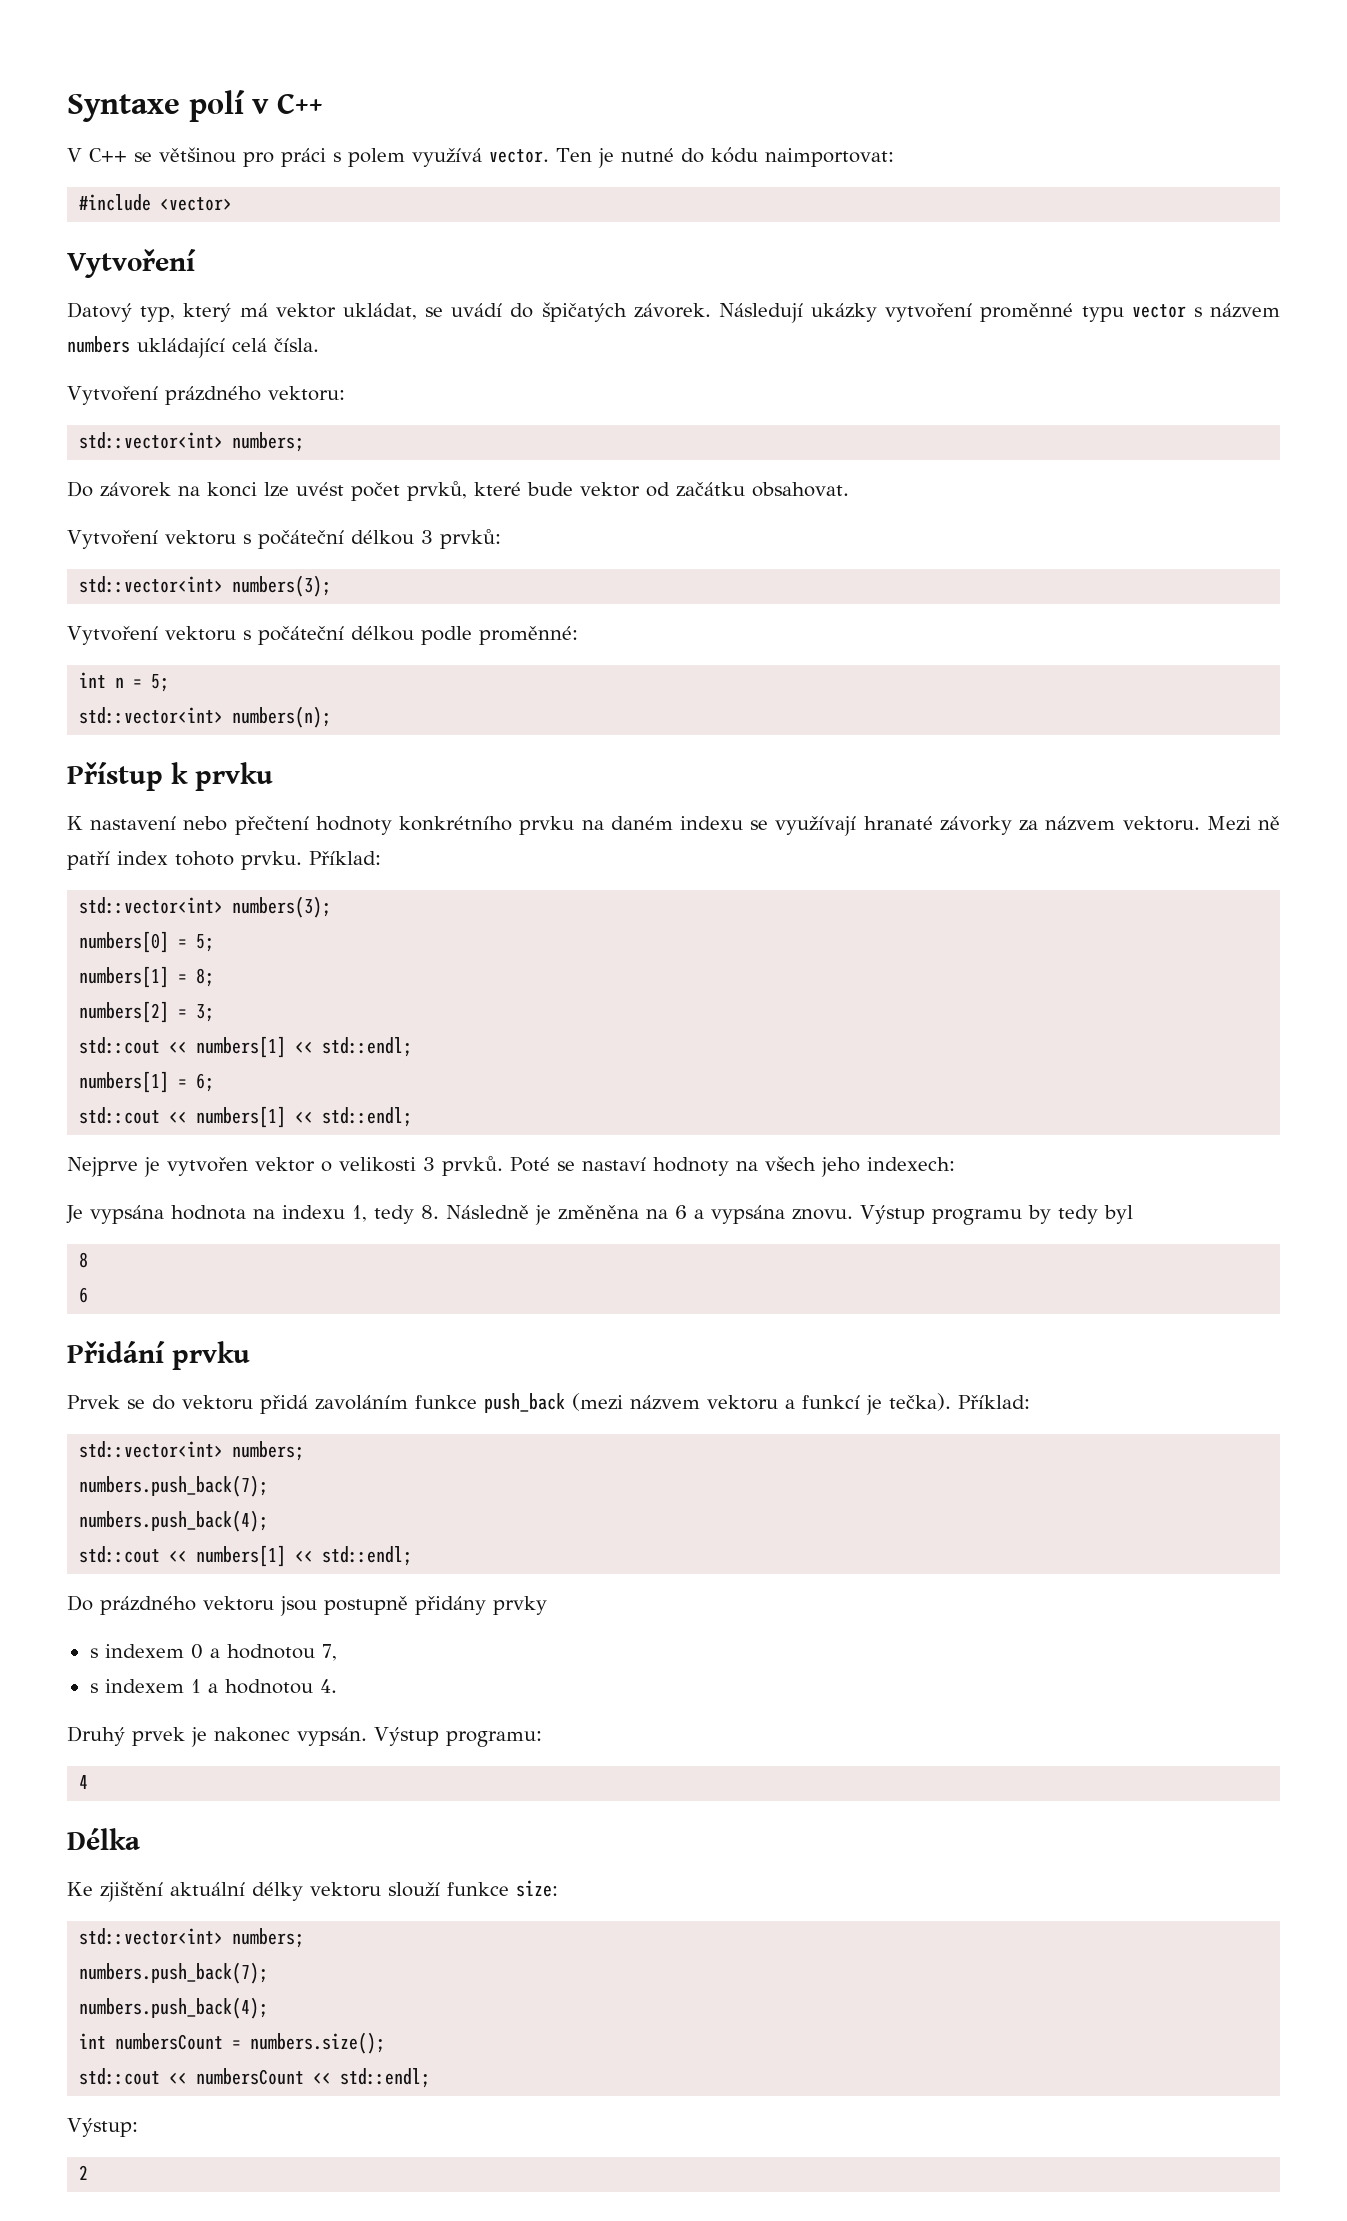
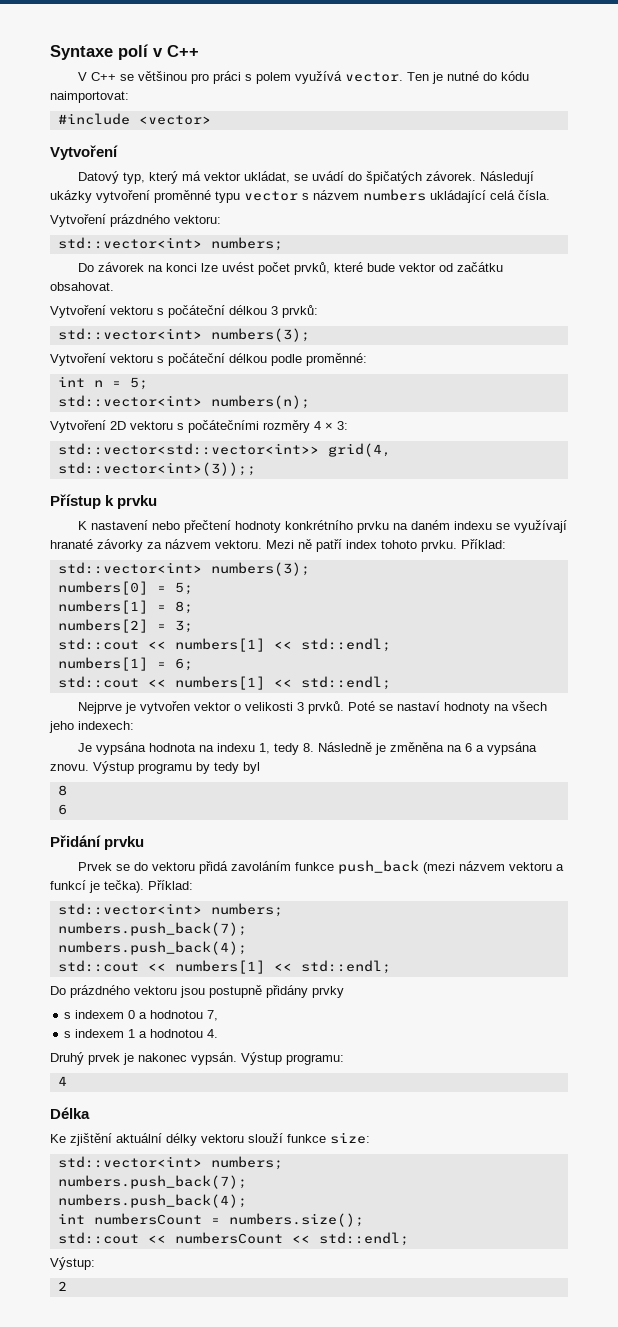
+ Vytvoření 2D vektoru s počátečními rozměry 4 × 3:
+ std::vector<std::vector<int>> grid(4, std::vector<int>(3));;

